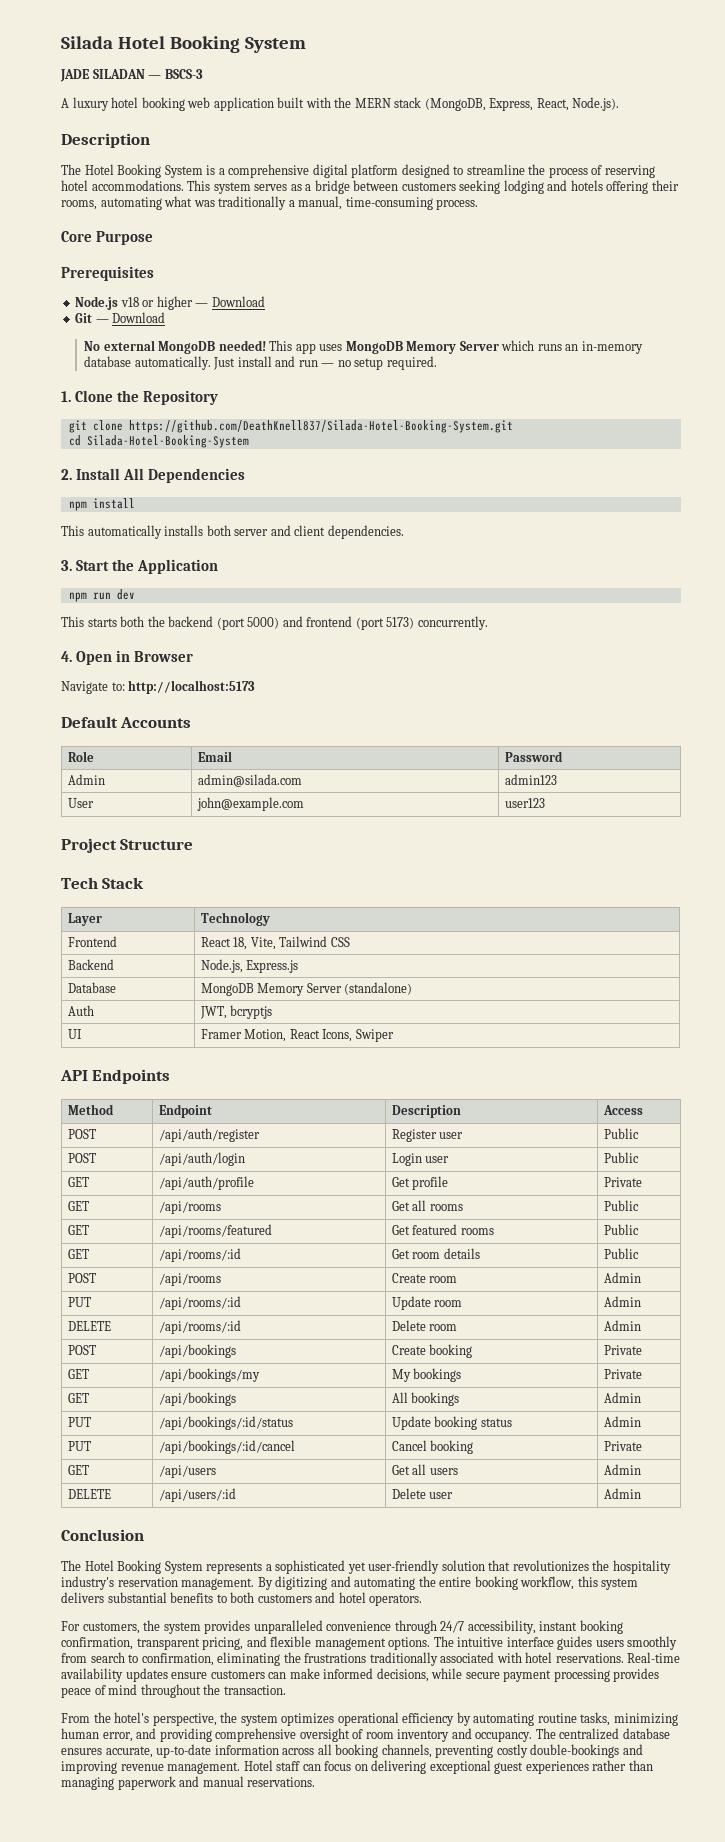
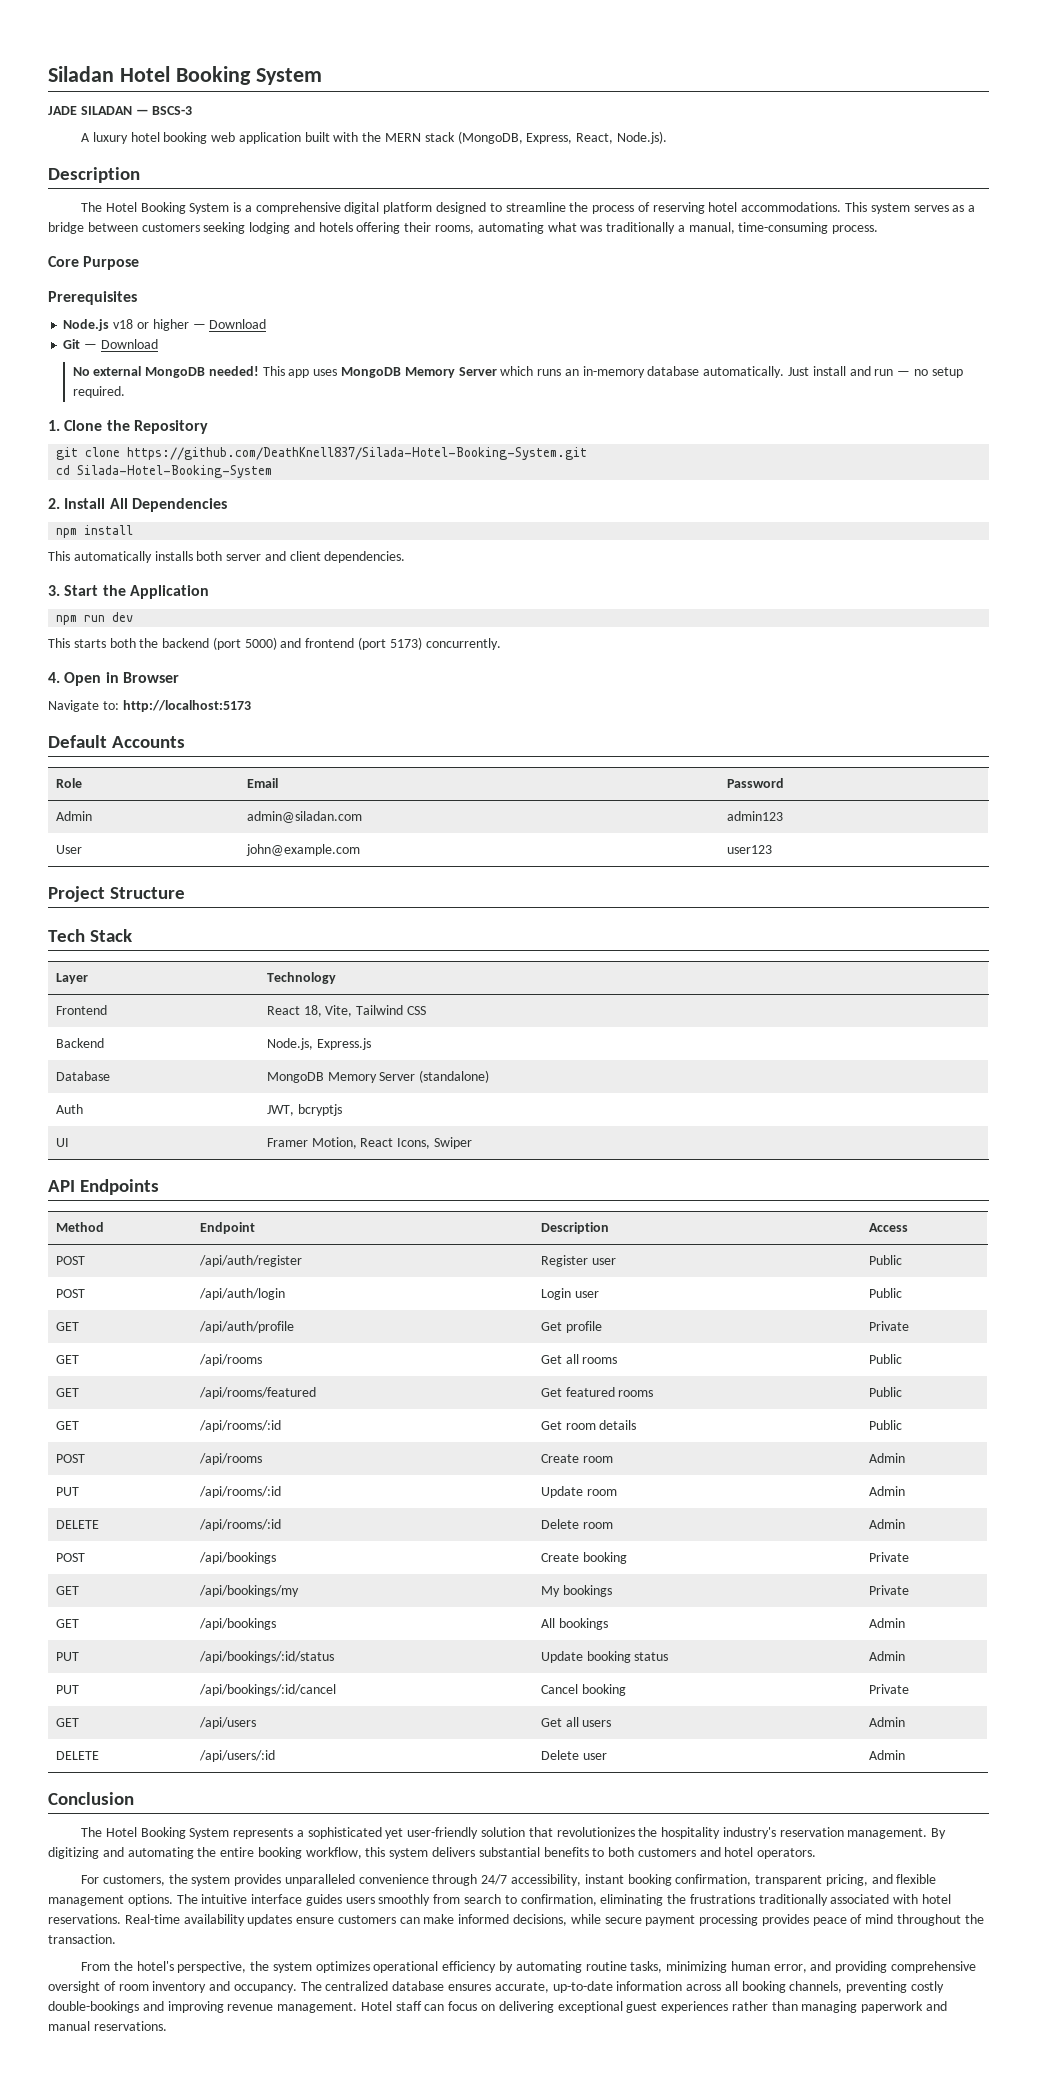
- Silada Hotel Booking System
+ Siladan Hotel Booking System
- Admin | admin@silada.com | admin123
+ Admin | admin@siladan.com | admin123

